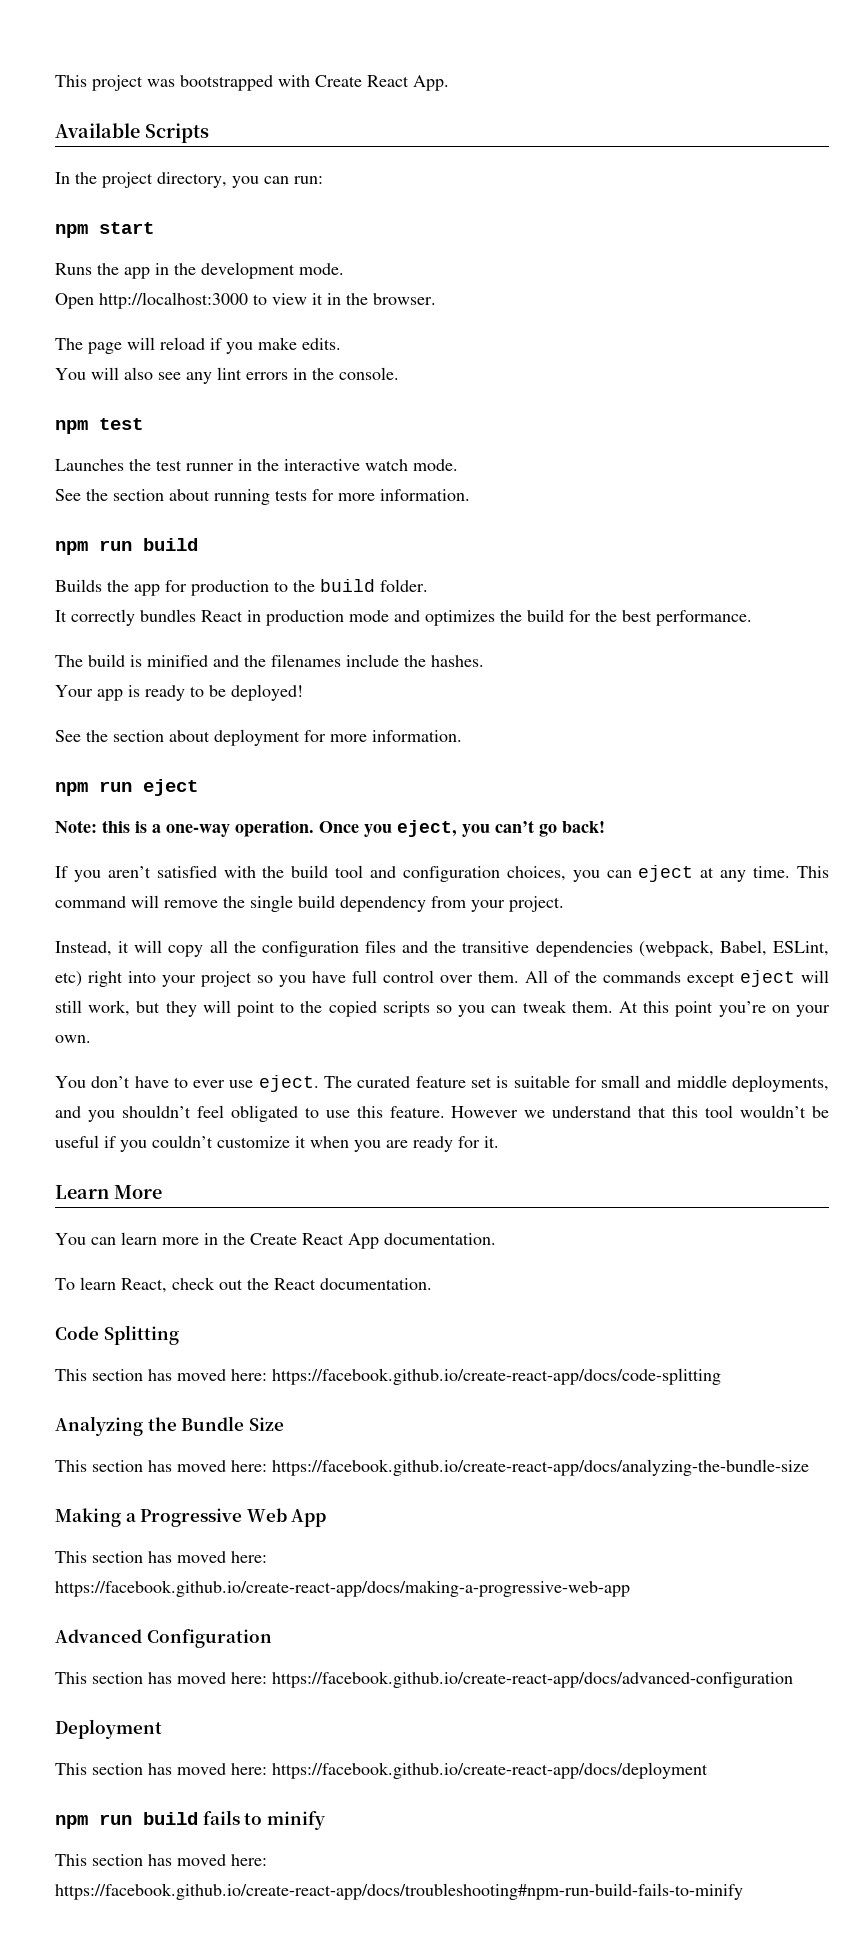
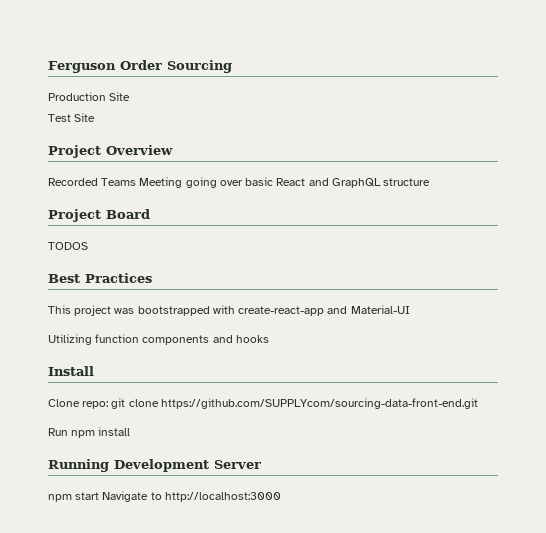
+ Ferguson Order Sourcing
+ Production Site
+ Test Site
+ Project Overview
+ Recorded Teams Meeting going over basic React and GraphQL structure
+ Project Board
+ TODOS
+ Best Practices
- This project was bootstrapped with Create React App.
- Available Scripts
- In the project directory, you can run:
- npm start
- Runs the app in the development mode.
- Open http://localhost:3000 to view it in the browser.
- The page will reload if you make edits.
- You will also see any lint errors in the console.
- npm test
- Launches the test runner in the interactive watch mode.
- See the section about running tests for more information.
- npm run build
- Builds the app for production to the build folder.
- It correctly bundles React in production mode and optimizes the build for the best performance.
- The build is minified and the filenames include the hashes.
- Your app is ready to be deployed!
- See the section about deployment for more information.
- npm run eject
- Note: this is a one-way operation. Once you eject, you can’t go back!
- If you aren’t satisfied with the build tool and configuration choices, you can eject at any time. This command will remove the single build dependency from your project.
- Instead, it will copy all the configuration files and the transitive dependencies (webpack, Babel, ESLint, etc) right into your project so you have full control over them. All of the commands except eject will still work, but they will point to the copied scripts so you can tweak them. At this point you’re on your own.
- You don’t have to ever use eject. The curated feature set is suitable for small and middle deployments, and you shouldn’t feel obligated to use this feature. However we understand that this tool wouldn’t be useful if you couldn’t customize it when you are ready for it.
- Learn More
- You can learn more in the Create React App documentation.
- To learn React, check out the React documentation.
- Code Splitting
- This section has moved here: https://facebook.github.io/create-react-app/docs/code-splitting
- Analyzing the Bundle Size
- This section has moved here: https://facebook.github.io/create-react-app/docs/analyzing-the-bundle-size
- Making a Progressive Web App
- This section has moved here: https://facebook.github.io/create-react-app/docs/making-a-progressive-web-app
- Advanced Configuration
- This section has moved here: https://facebook.github.io/create-react-app/docs/advanced-configuration
- Deployment
- This section has moved here: https://facebook.github.io/create-react-app/docs/deployment
- npm run build fails to minify
- This section has moved here: https://facebook.github.io/create-react-app/docs/troubleshooting#npm-run-build-fails-to-minify
+ This project was bootstrapped with create-react-app and Material-UI
+ Utilizing function components and hooks
+ Install
+ Clone repo: git clone https://github.com/SUPPLYcom/sourcing-data-front-end.git
+ Run npm install
+ Running Development Server
+ npm start Navigate to http://localhost:3000

